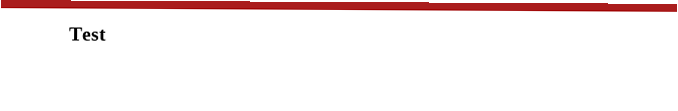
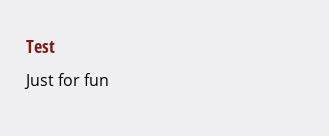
+ Just for fun

